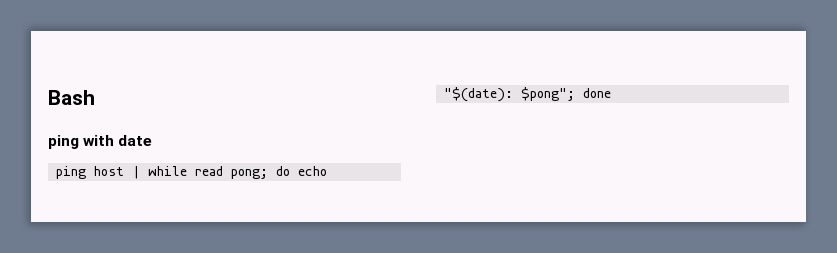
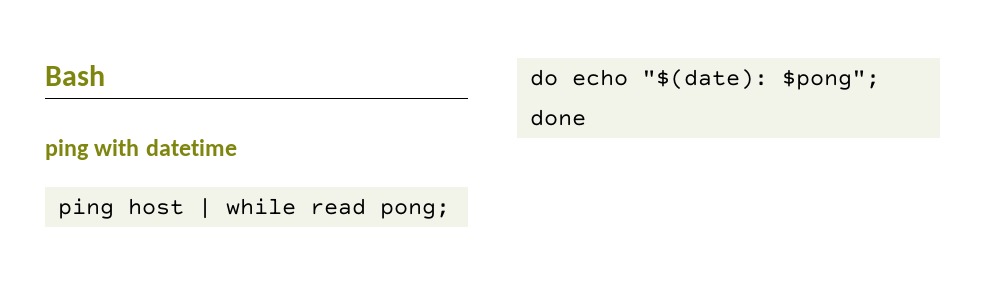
- ping with date
+ ping with datetime

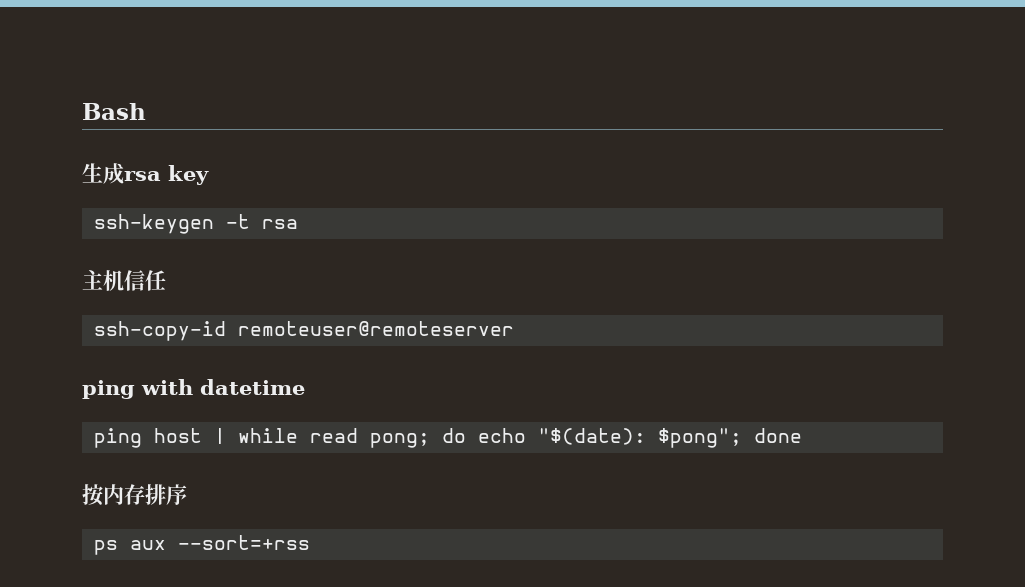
+ 生成rsa key
+ ssh-keygen -t rsa
+ 主机信任
+ ssh-copy-id remoteuser@remoteserver
+ 按内存排序
+ ps aux --sort=+rss

